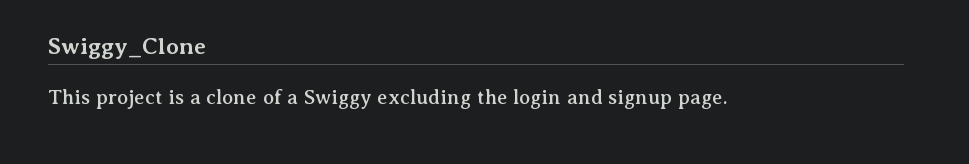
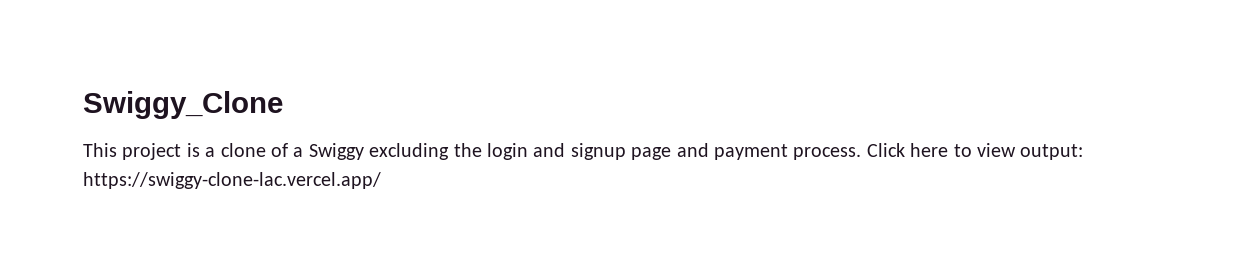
- This project is a clone of a Swiggy excluding the login and signup page.
+ This project is a clone of a Swiggy excluding the login and signup page and payment process. Click here to view output: https://swiggy-clone-lac.vercel.app/

